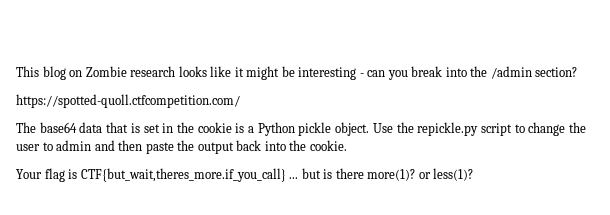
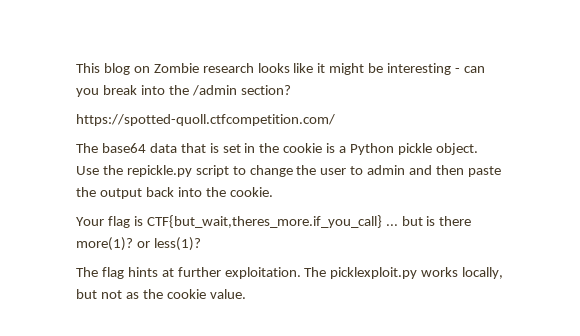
+ The flag hints at further exploitation. The picklexploit.py works locally, but not as the cookie value.

